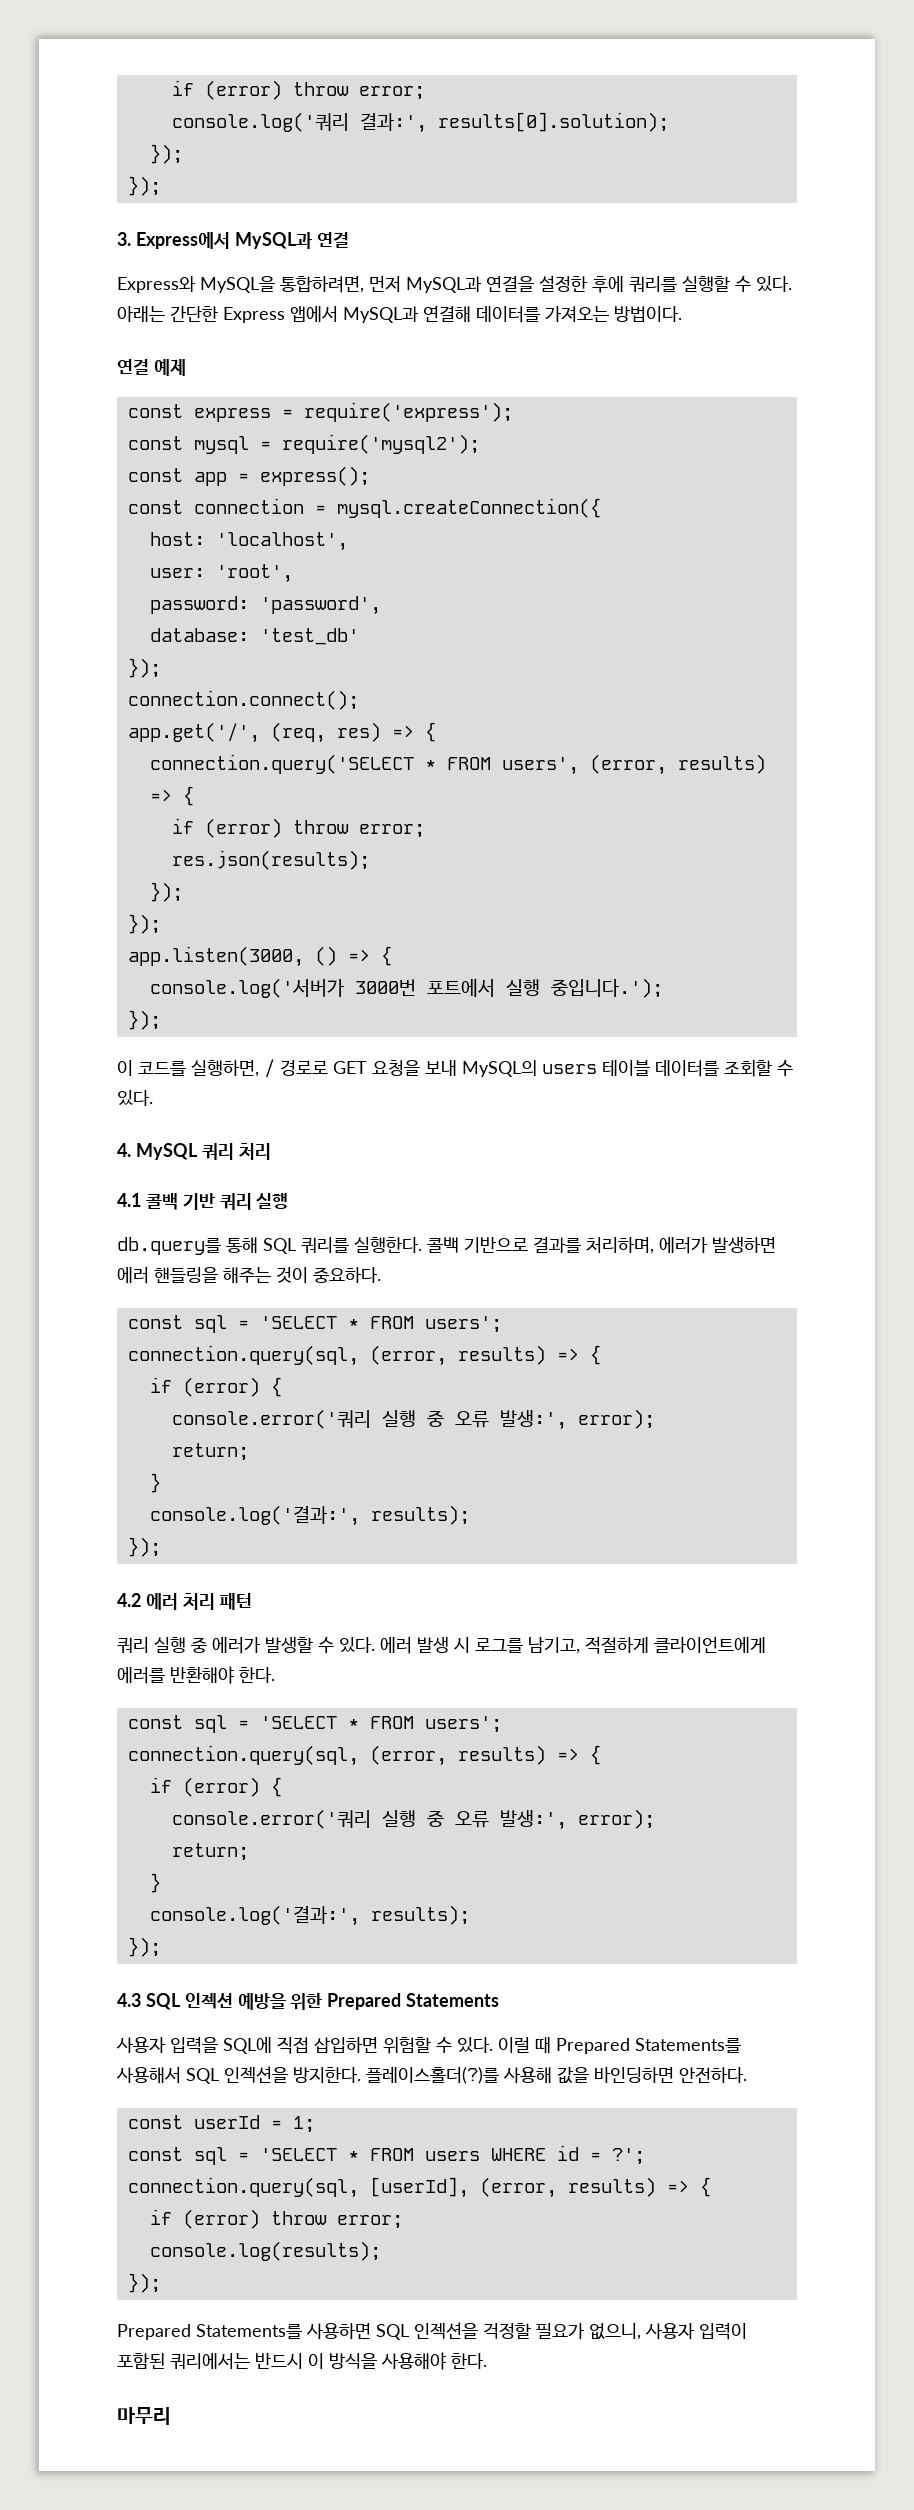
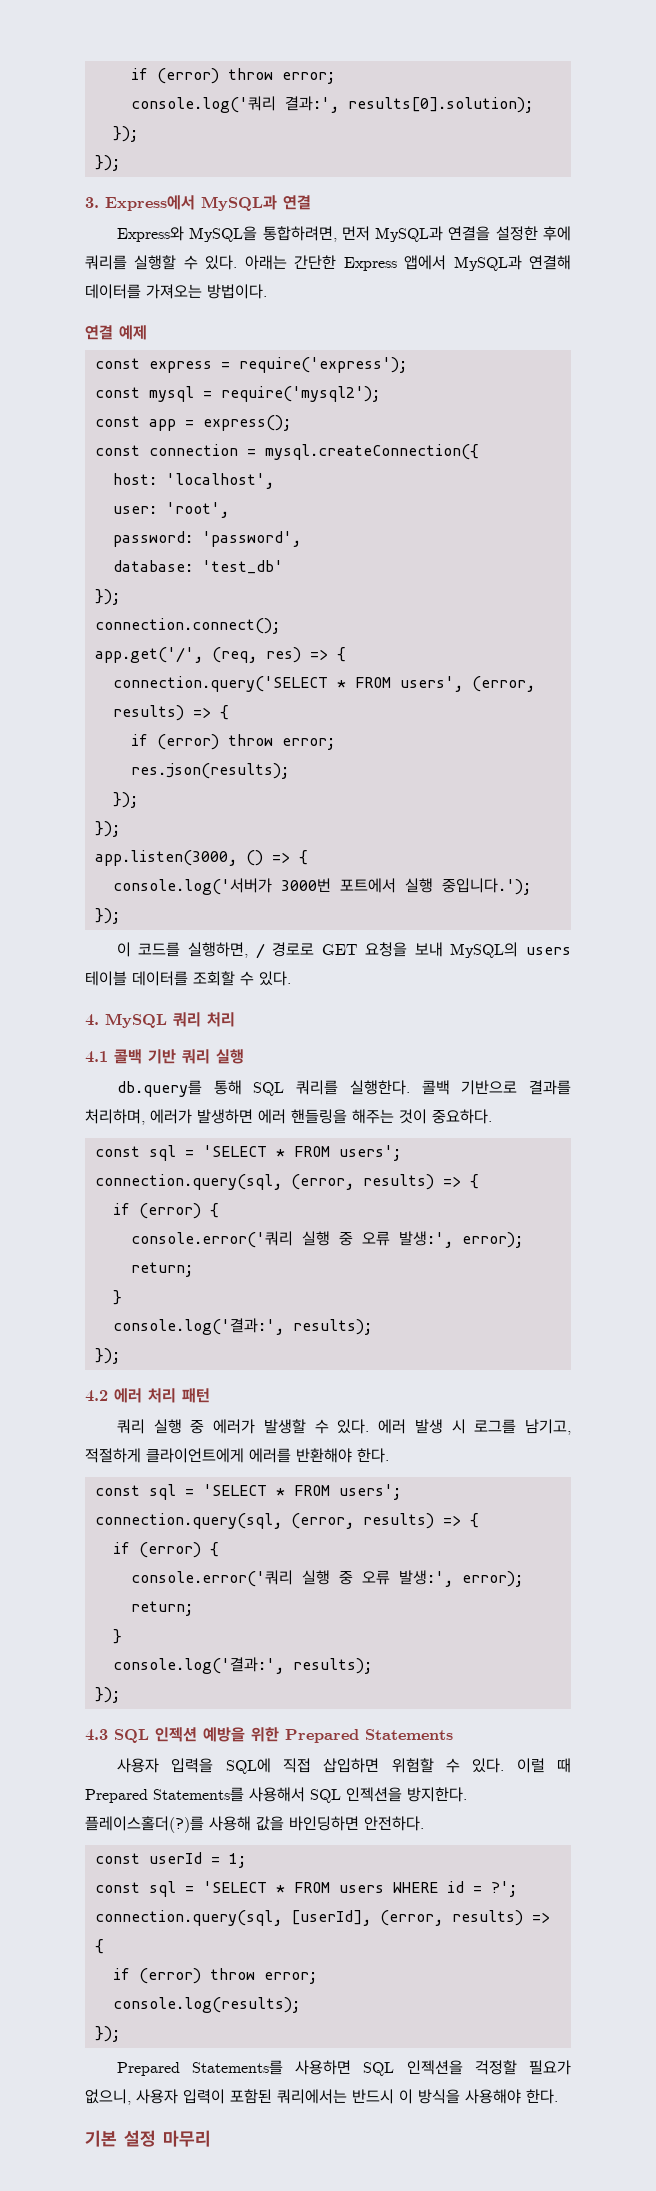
- 마무리
+ 기본 설정 마무리

